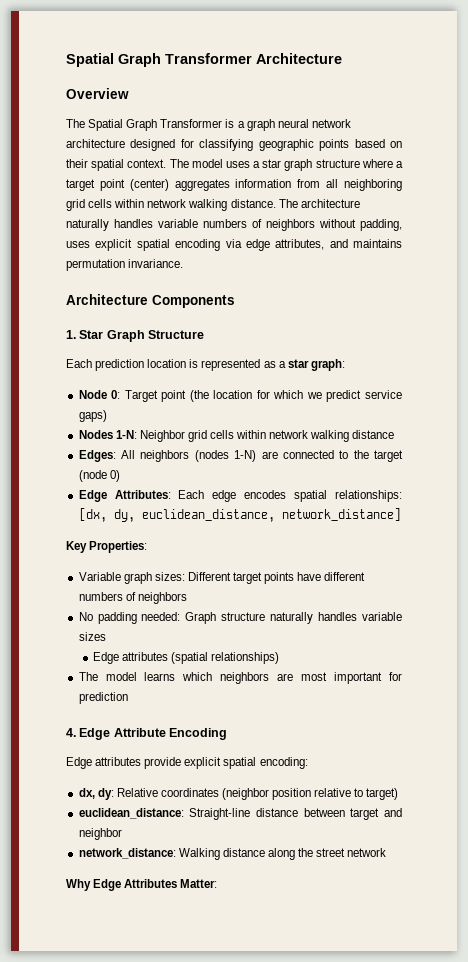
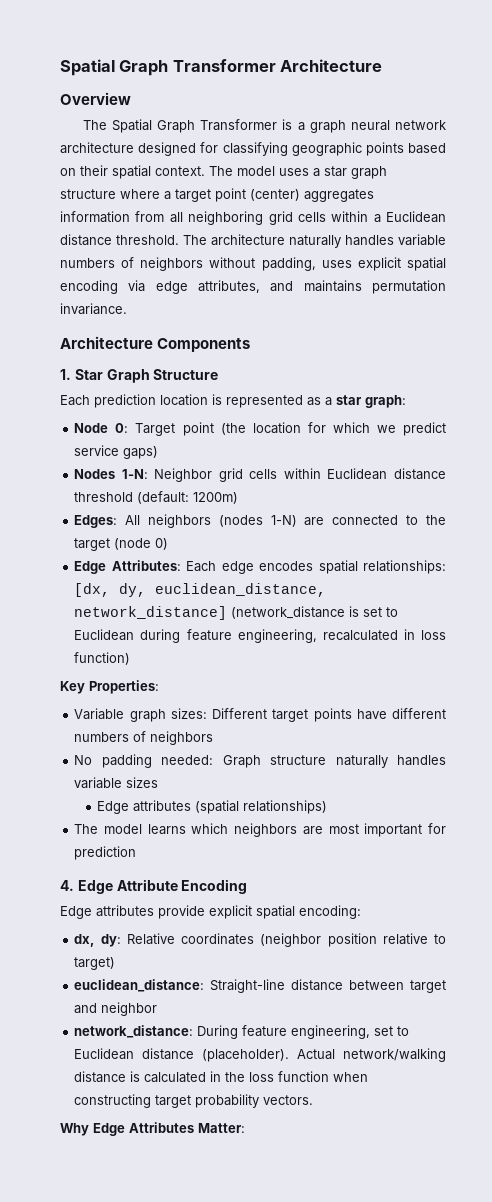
- The model uses a star graph structure where a target point (center) aggregates information from all neighboring grid cells within network walking distance.
+ The model uses a star graph structure where a target point (center) aggregates information from all neighboring grid cells within a Euclidean distance threshold.
- Nodes 1-N: Neighbor grid cells within network walking distance
+ Nodes 1-N: Neighbor grid cells within Euclidean distance threshold (default: 1200m)
- Edge Attributes: Each edge encodes spatial relationships: [dx, dy, euclidean_distance, network_distance]
+ Edge Attributes: Each edge encodes spatial relationships: [dx, dy, euclidean_distance, network_distance] (network_distance is set to Euclidean during feature engineering, recalculated in loss function)
- network_distance: Walking distance along the street network
+ network_distance: During feature engineering, set to Euclidean distance (placeholder). Actual network/walking distance is calculated in the loss function when constructing target probability vectors.

